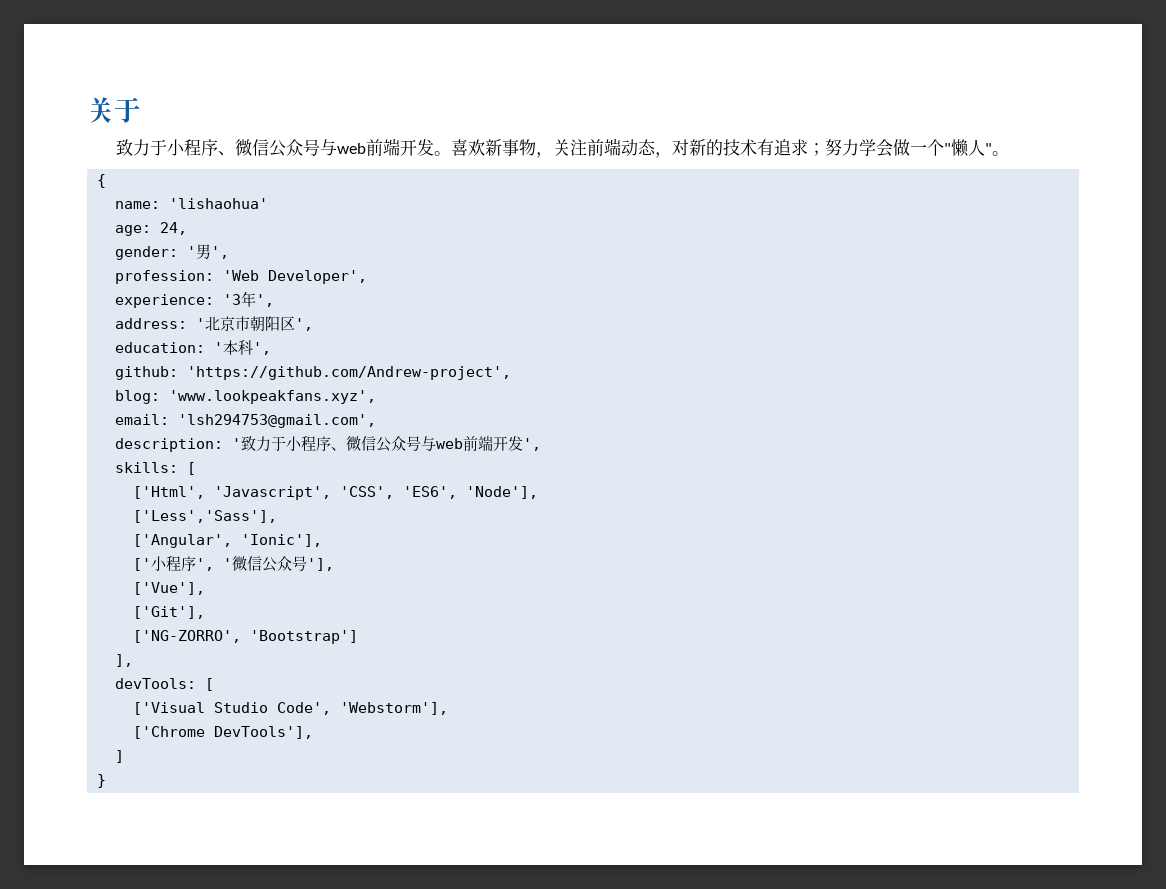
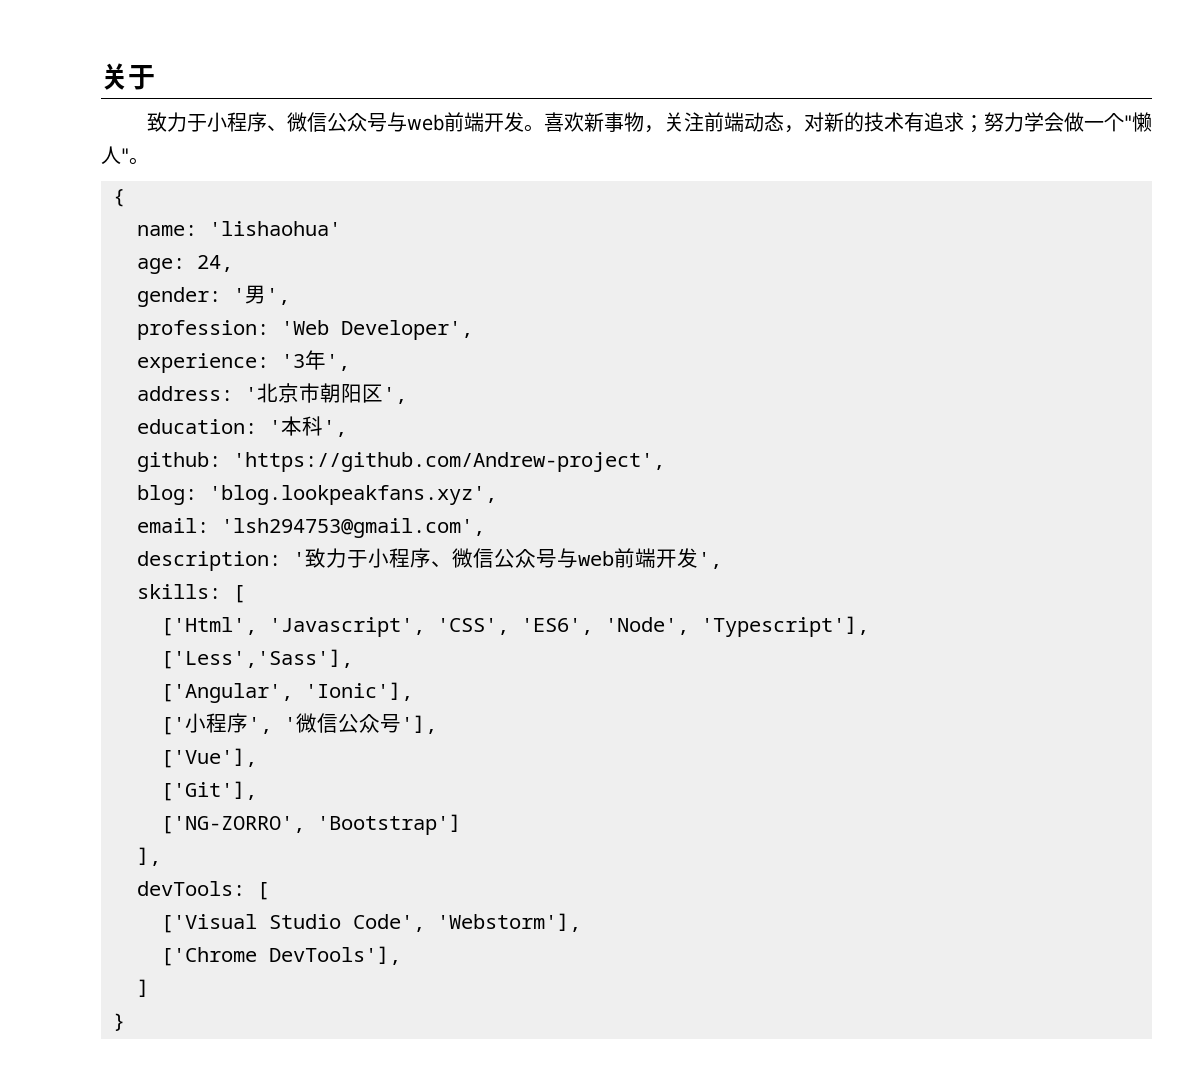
- blog: 'www.lookpeakfans.xyz',
+ blog: 'blog.lookpeakfans.xyz',
- ['Html', 'Javascript', 'CSS', 'ES6', 'Node'],
+ ['Html', 'Javascript', 'CSS', 'ES6', 'Node', 'Typescript'],

